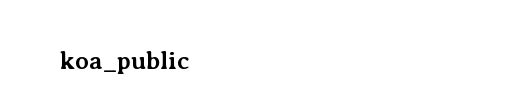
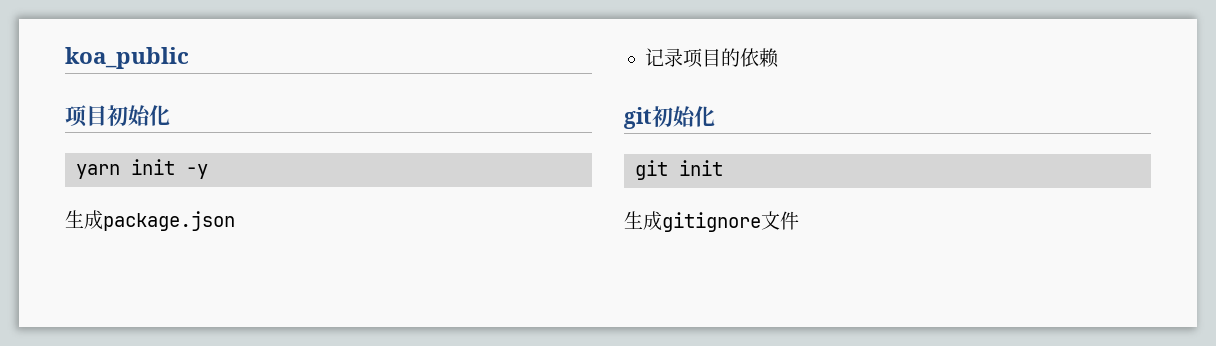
+ 项目初始化
+ yarn init -y
+ 生成package.json
+ 记录项目的依赖
+ git初始化
+ git init
+ 生成gitignore文件

